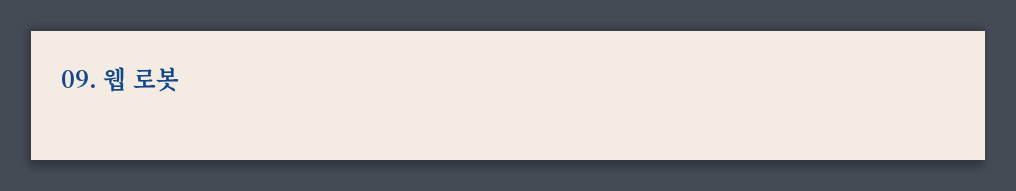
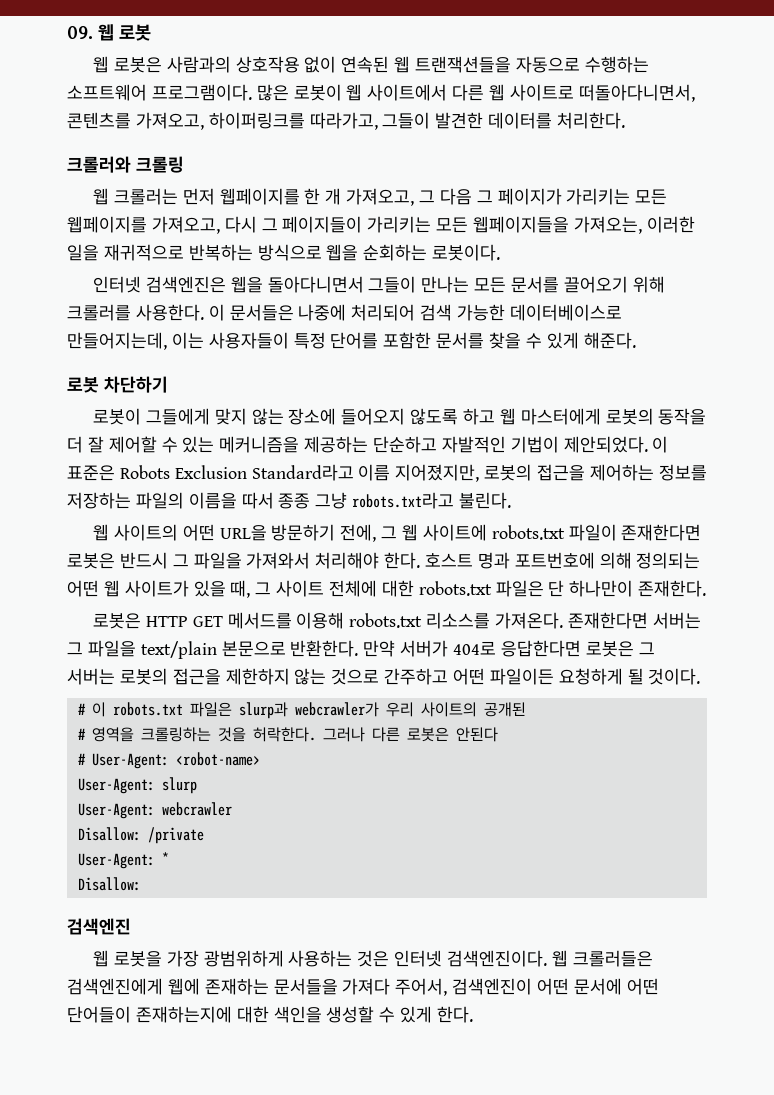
+ 웹 로봇은 사람과의 상호작용 없이 연속된 웹 트랜잭션들을 자동으로 수행하는 소프트웨어 프로그램이다. 많은 로봇이 웹 사이트에서 다른 웹 사이트로 떠돌아다니면서, 콘텐츠를 가져오고, 하이퍼링크를 따라가고, 그들이 발견한 데이터를 처리한다.
+ 크롤러와 크롤링
+ 웹 크롤러는 먼저 웹페이지를 한 개 가져오고, 그 다음 그 페이지가 가리키는 모든 웹페이지를 가져오고, 다시 그 페이지들이 가리키는 모든 웹페이지들을 가져오는, 이러한 일을 재귀적으로 반복하는 방식으로 웹을 순회하는 로봇이다.
+ 인터넷 검색엔진은 웹을 돌아다니면서 그들이 만나는 모든 문서를 끌어오기 위해 크롤러를 사용한다. 이 문서들은 나중에 처리되어 검색 가능한 데이터베이스로 만들어지는데, 이는 사용자들이 특정 단어를 포함한 문서를 찾을 수 있게 해준다.
+ 로봇 차단하기
+ 로봇이 그들에게 맞지 않는 장소에 들어오지 않도록 하고 웹 마스터에게 로봇의 동작을 더 잘 제어할 수 있는 메커니즘을 제공하는 단순하고 자발적인 기법이 제안되었다. 이 표준은 Robots Exclusion Standard라고 이름 지어졌지만, 로봇의 접근을 제어하는 정보를 저장하는 파일의 이름을 따서 종종 그냥 robots.txt라고 불린다.
+ 웹 사이트의 어떤 URL을 방문하기 전에, 그 웹 사이트에 robots.txt 파일이 존재한다면 로봇은 반드시 그 파일을 가져와서 처리해야 한다. 호스트 명과 포트번호에 의해 정의되는 어떤 웹 사이트가 있을 때, 그 사이트 전체에 대한 robots.txt 파일은 단 하나만이 존재한다.
+ 로봇은 HTTP GET 메서드를 이용해 robots.txt 리소스를 가져온다. 존재한다면 서버는 그 파일을 text/plain 본문으로 반환한다. 만약 서버가 404로 응답한다면 로봇은 그 서버는 로봇의 접근을 제한하지 않는 것으로 간주하고 어떤 파일이든 요청하게 될 것이다.
+ # 이 robots.txt 파일은 slurp과 webcrawler가 우리 사이트의 공개된
+ # 영역을 크롤링하는 것을 허락한다. 그러나 다른 로봇은 안된다
+ # User-Agent: <robot-name>
+ User-Agent: slurp
+ User-Agent: webcrawler
+ Disallow: /private
+ User-Agent: *
+ Disallow:
+ 검색엔진
+ 웹 로봇을 가장 광범위하게 사용하는 것은 인터넷 검색엔진이다. 웹 크롤러들은 검색엔진에게 웹에 존재하는 문서들을 가져다 주어서, 검색엔진이 어떤 문서에 어떤 단어들이 존재하는지에 대한 색인을 생성할 수 있게 한다.

